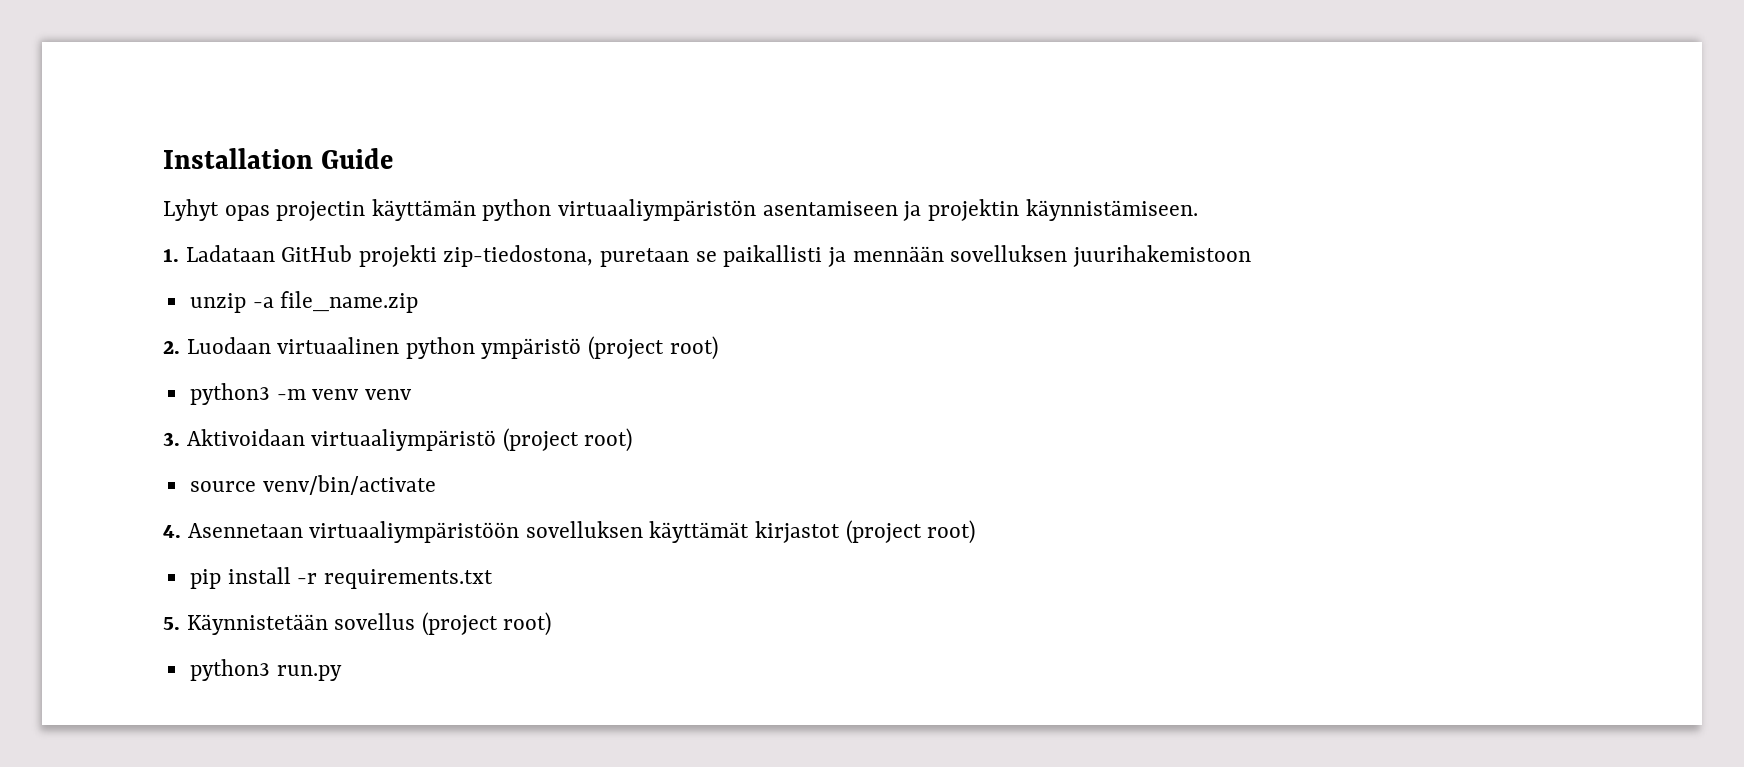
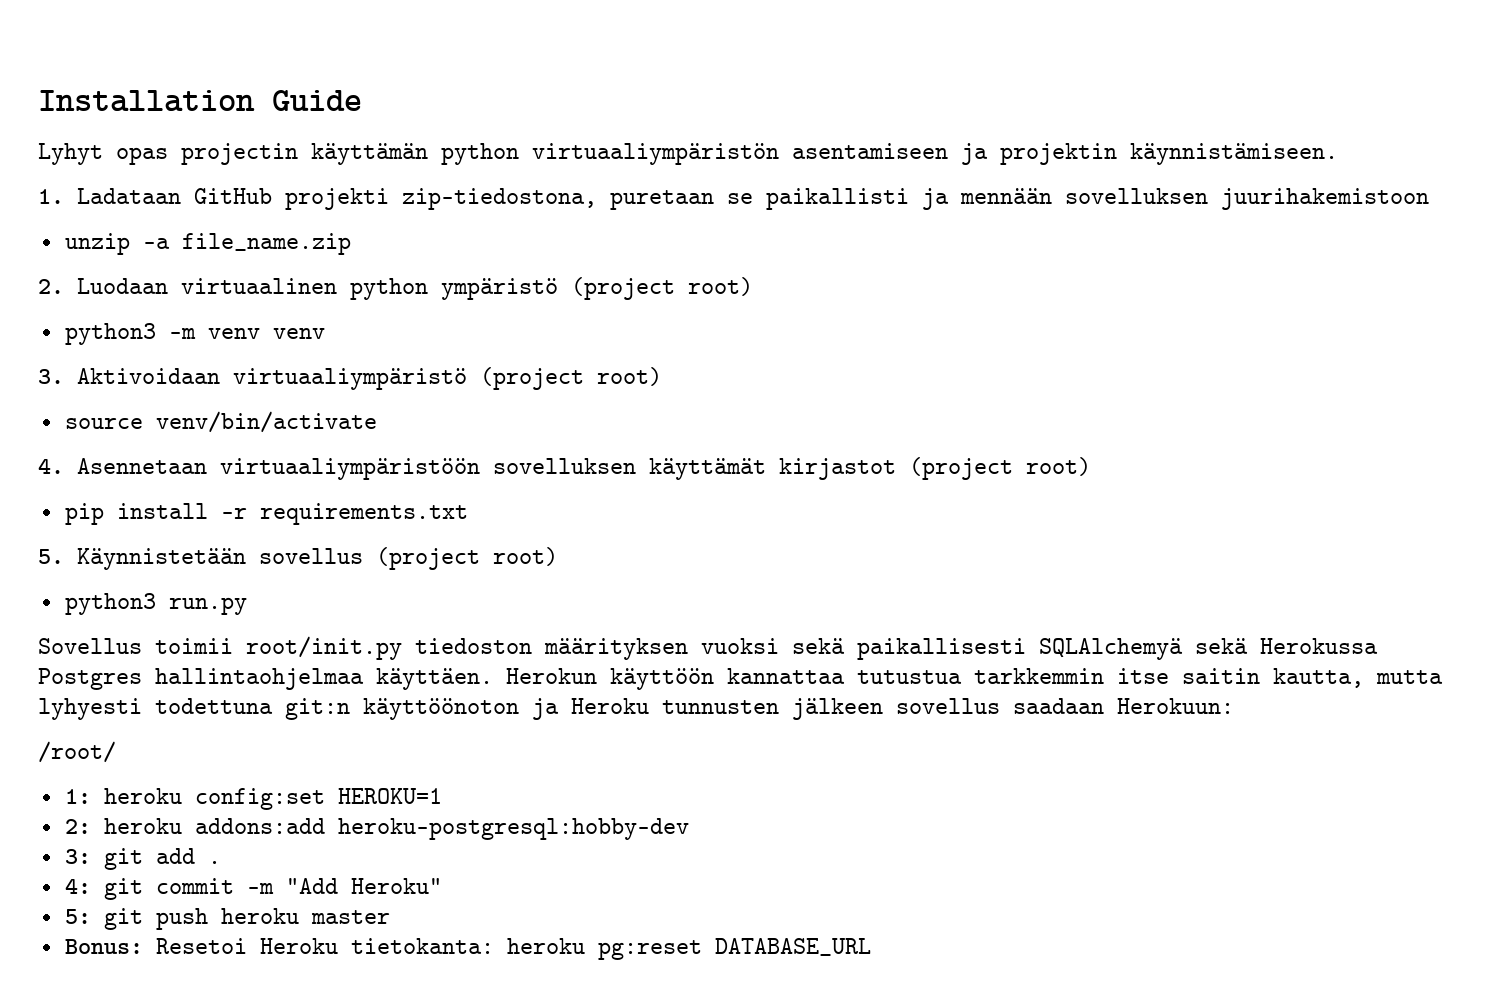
+ Sovellus toimii root/init.py tiedoston määrityksen vuoksi sekä paikallisesti SQLAlchemyä sekä Herokussa Postgres hallintaohjelmaa käyttäen. Herokun käyttöön kannattaa tutustua tarkkemmin itse saitin kautta, mutta lyhyesti todettuna git:n käyttöönoton ja Heroku tunnusten jälkeen sovellus saadaan Herokuun:
+ /root/
+ 1: heroku config:set HEROKU=1
+ 2: heroku addons:add heroku-postgresql:hobby-dev
+ 3: git add .
+ 4: git commit -m "Add Heroku"
+ 5: git push heroku master
+ Bonus: Resetoi Heroku tietokanta: heroku pg:reset DATABASE_URL

